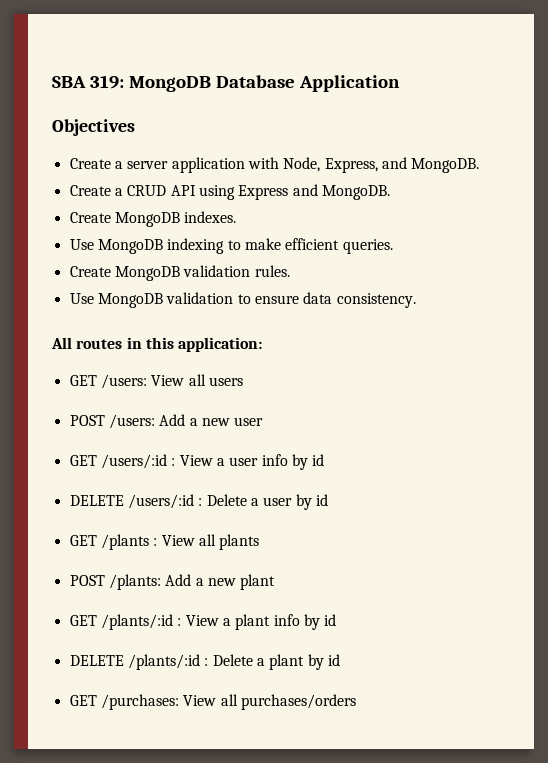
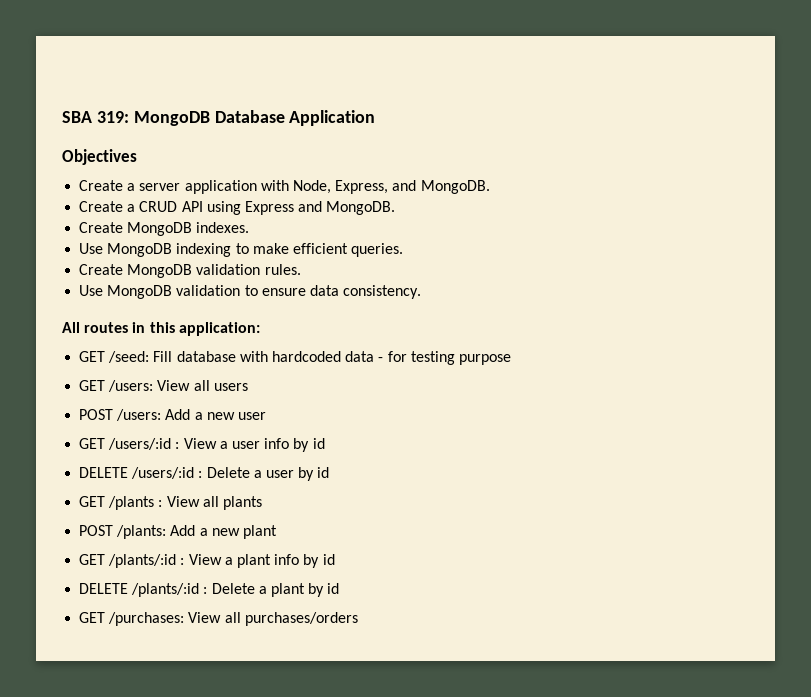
+ GET /seed: Fill database with hardcoded data - for testing purpose

